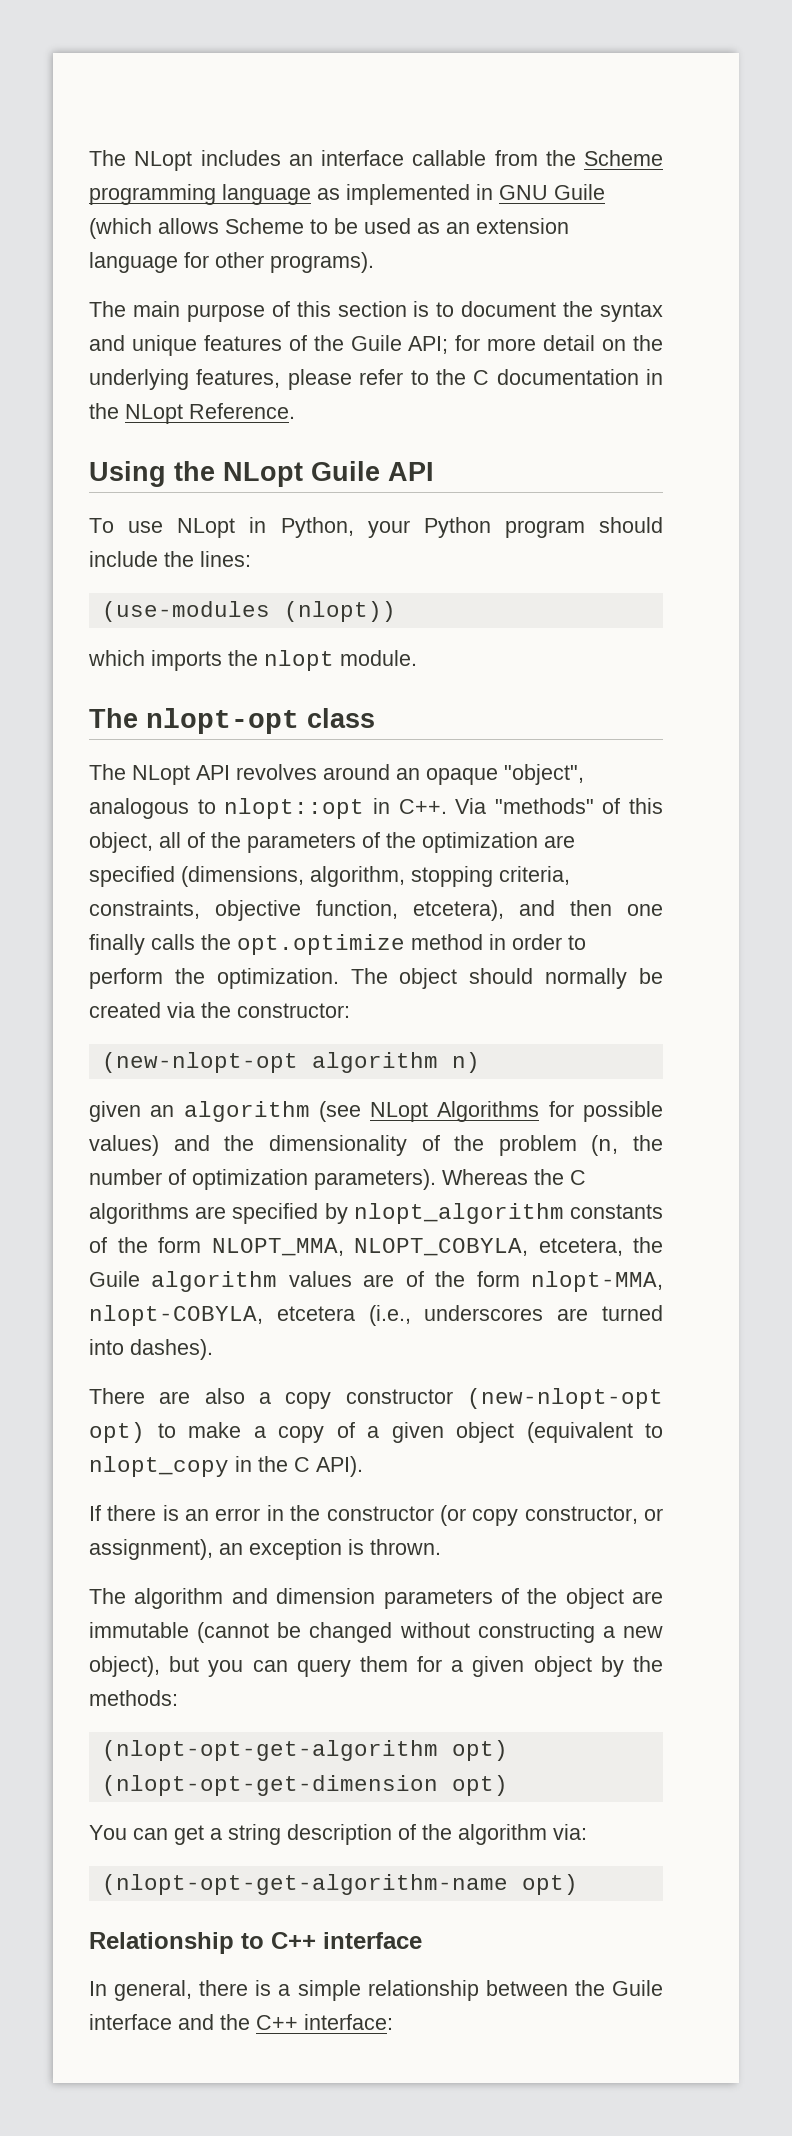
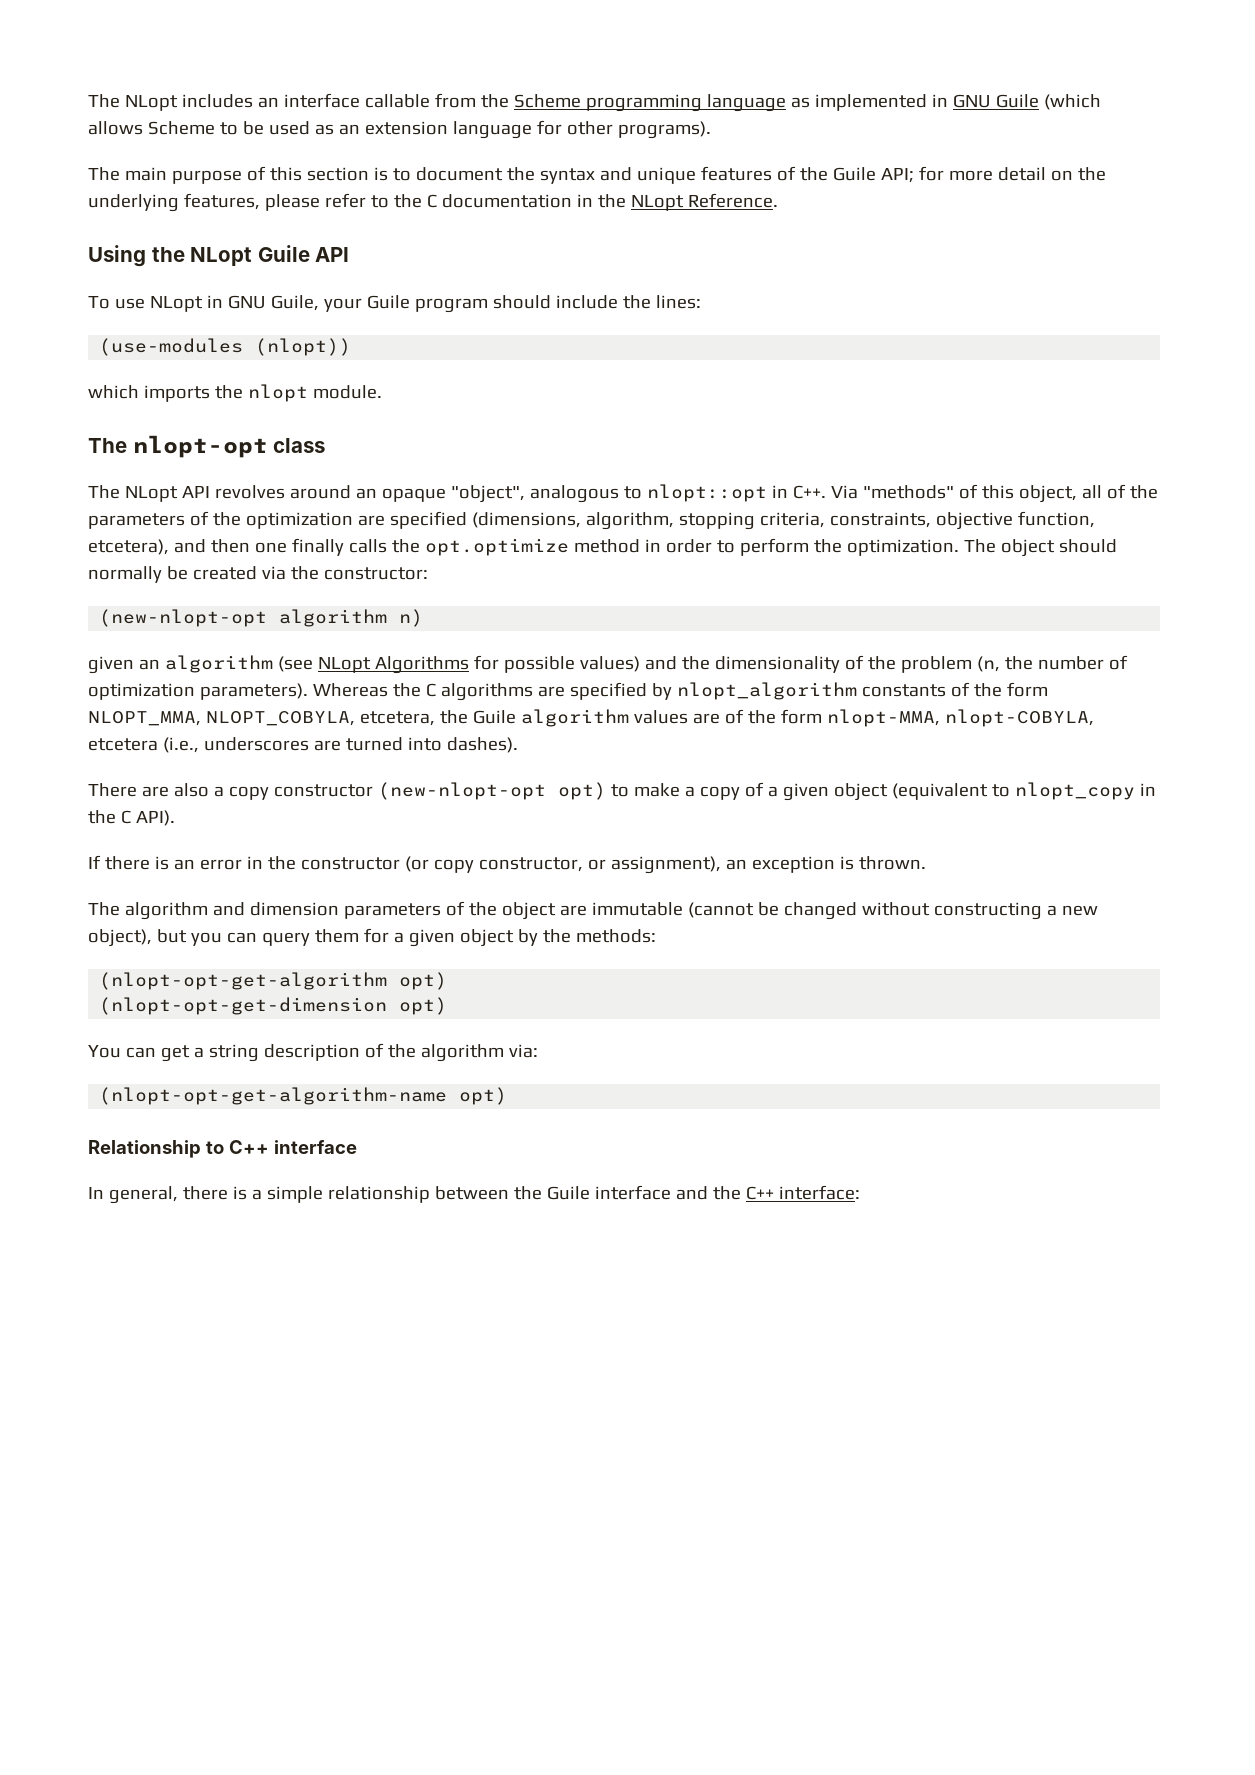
- To use NLopt in Python, your Python program should include the lines:
+ To use NLopt in GNU Guile, your Guile program should include the lines:

